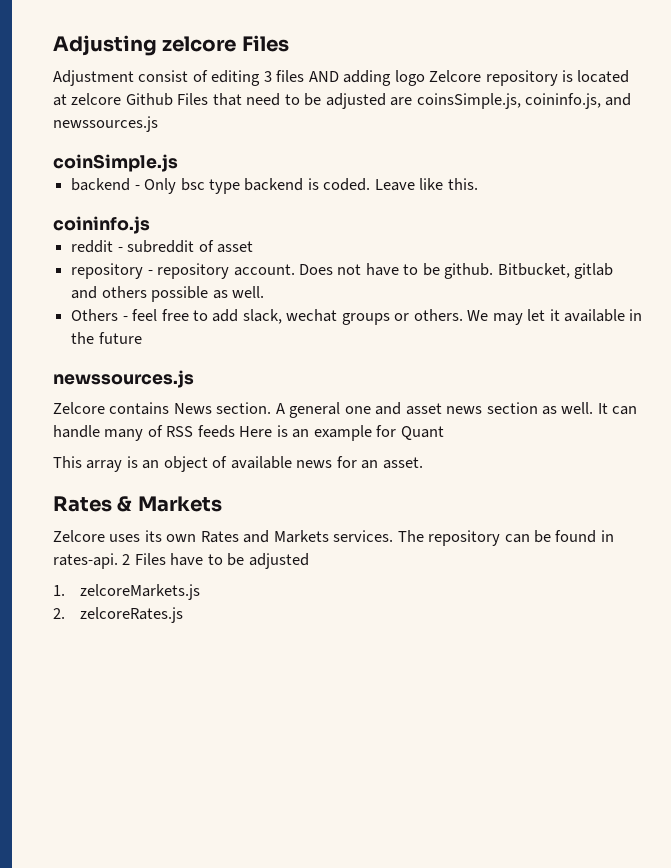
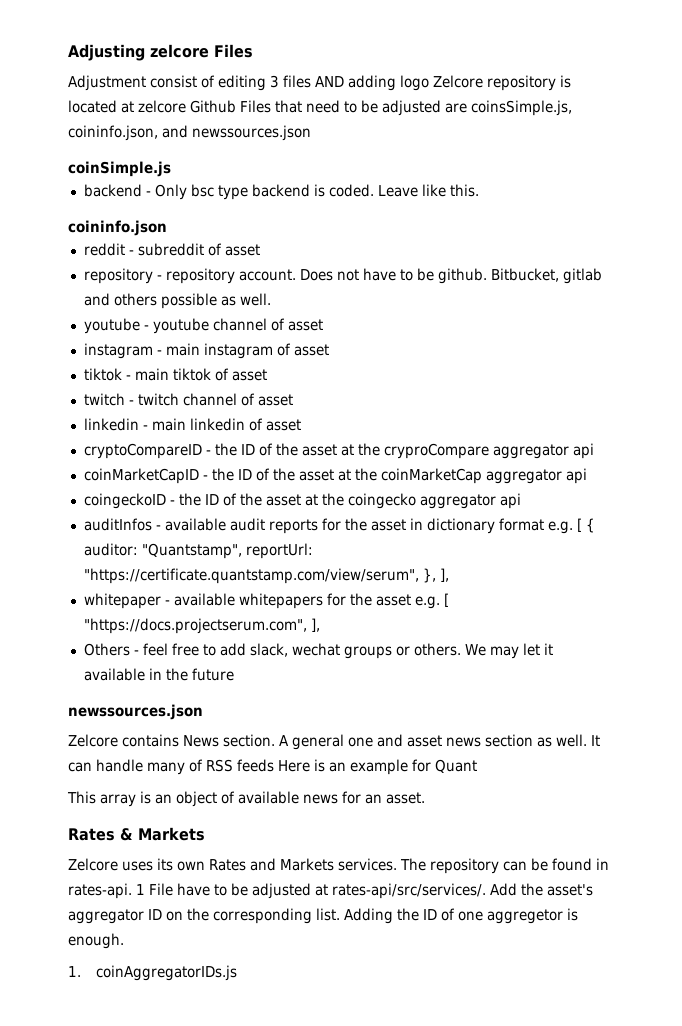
- Adjustment consist of editing 3 files AND adding logo Zelcore repository is located at zelcore Github Files that need to be adjusted are coinsSimple.js, coininfo.js, and newssources.js
+ Adjustment consist of editing 3 files AND adding logo Zelcore repository is located at zelcore Github Files that need to be adjusted are coinsSimple.js, coininfo.json, and newssources.json
- coininfo.js
+ coininfo.json
+ youtube - youtube channel of asset
+ instagram - main instagram of asset
+ tiktok - main tiktok of asset
+ twitch - twitch channel of asset
+ linkedin - main linkedin of asset
+ cryptoCompareID - the ID of the asset at the cryproCompare aggregator api
+ coinMarketCapID - the ID of the asset at the coinMarketCap aggregator api
+ coingeckoID - the ID of the asset at the coingecko aggregator api
+ auditInfos - available audit reports for the asset in dictionary format e.g. [ { auditor: "Quantstamp", reportUrl: "https://certificate.quantstamp.com/view/serum", }, ],
+ whitepaper - available whitepapers for the asset e.g. [ "https://docs.projectserum.com", ],
  We may let it available in the future
- newssources.js
+ newssources.json
- 2 Files have to be adjusted
- 1. zelcoreMarkets.js
- 2. zelcoreRates.js
+ 1 File have to be adjusted at rates-api/src/services/. Add the asset's aggregator ID on the corresponding list. Adding the ID of one aggregetor is enough.
+ 1. coinAggregatorIDs.js

